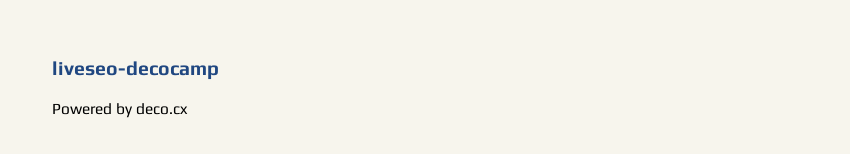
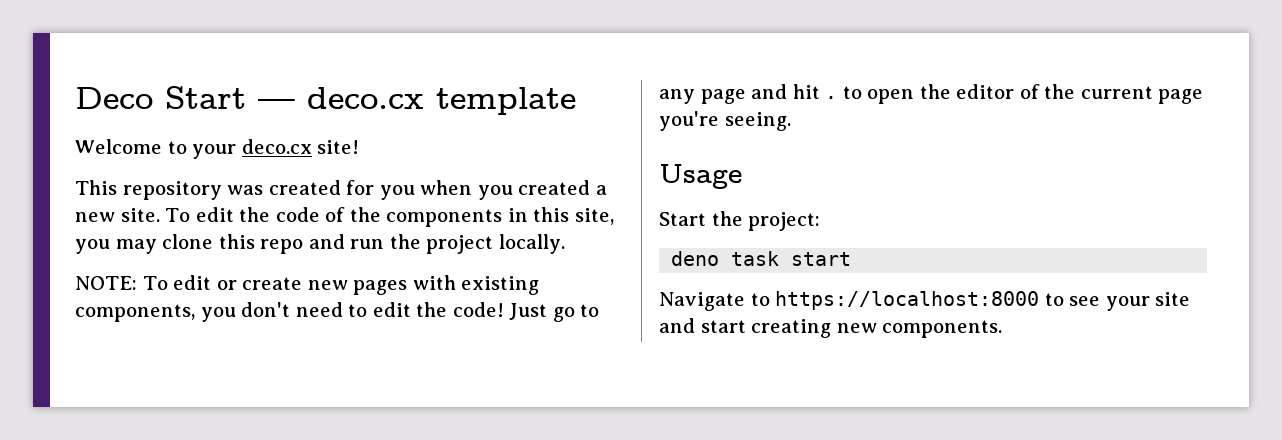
- liveseo-decocamp
- Powered by deco.cx
+ Deco Start — deco.cx template
+ Welcome to your deco.cx site!
+ This repository was created for you when you created a new site. To edit the code of the components in this site, you may clone this repo and run the project locally.
+ NOTE: To edit or create new pages with existing components, you don't need to edit the code! Just go to any page and hit . to open the editor of the current page you're seeing.
+ Usage
+ Start the project:
+ deno task start
+ Navigate to https://localhost:8000 to see your site and start creating new components.

